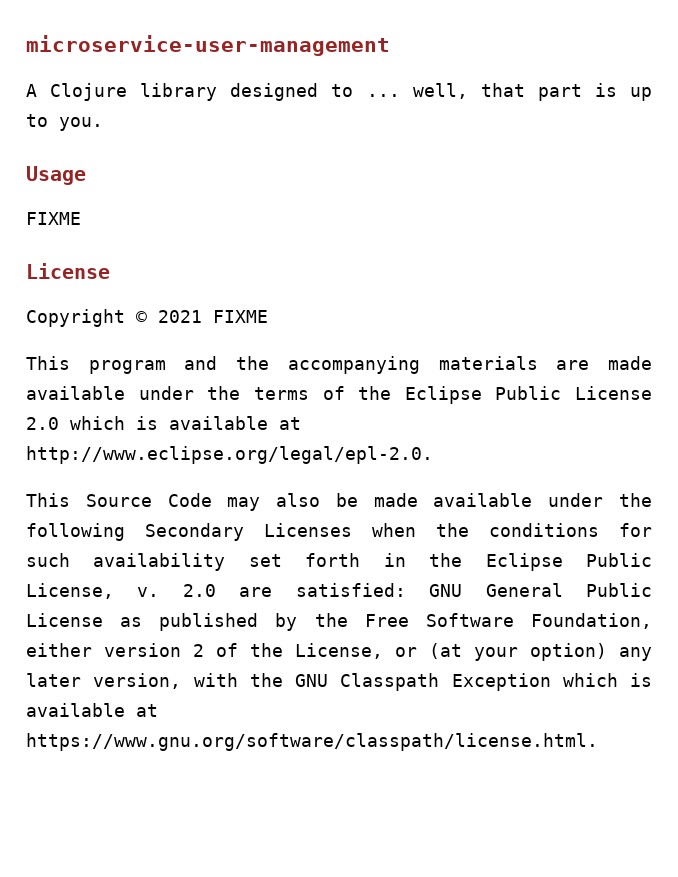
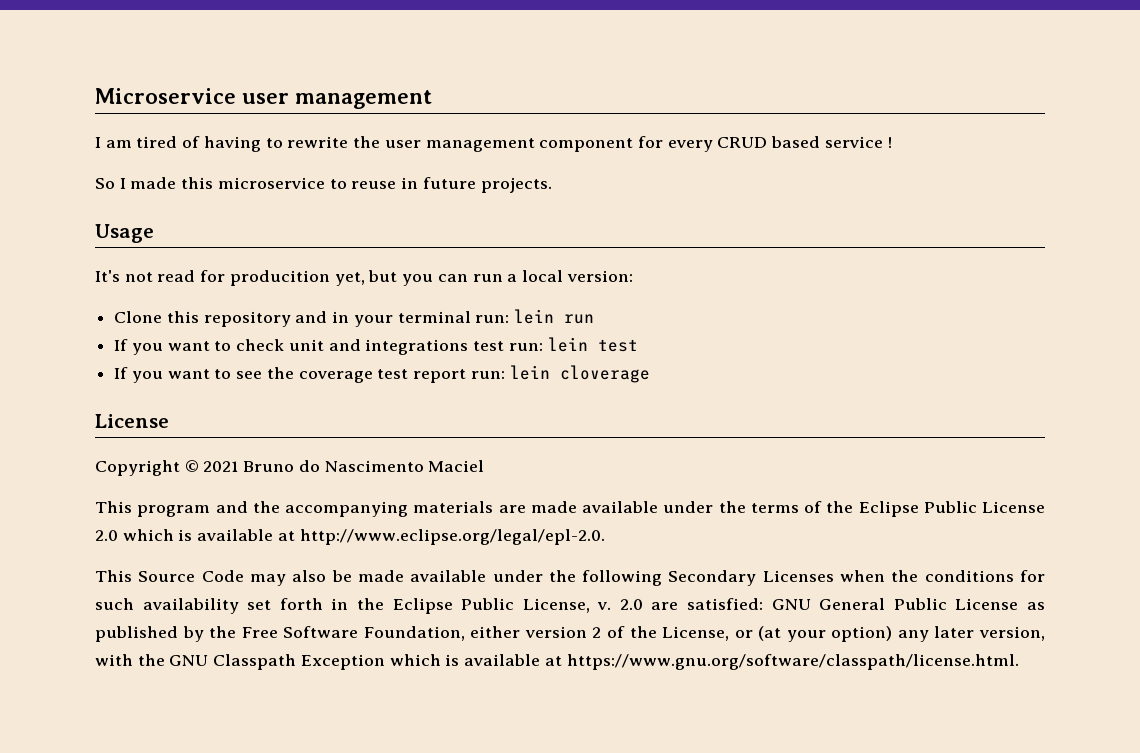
- microservice-user-management
- A Clojure library designed to ... well, that part is up to you.
+ Microservice user management
+ I am tired of having to rewrite the user management component for every CRUD based service !
+ So I made this microservice to reuse in future projects.
  Usage
- FIXME
+ It's not read for producition yet, but you can run a local version:
+ Clone this repository and in your terminal run: lein run
+ If you want to check unit and integrations test run: lein test
+ If you want to see the coverage test report run: lein cloverage
- Copyright © 2021 FIXME
+ Copyright © 2021 Bruno do Nascimento Maciel

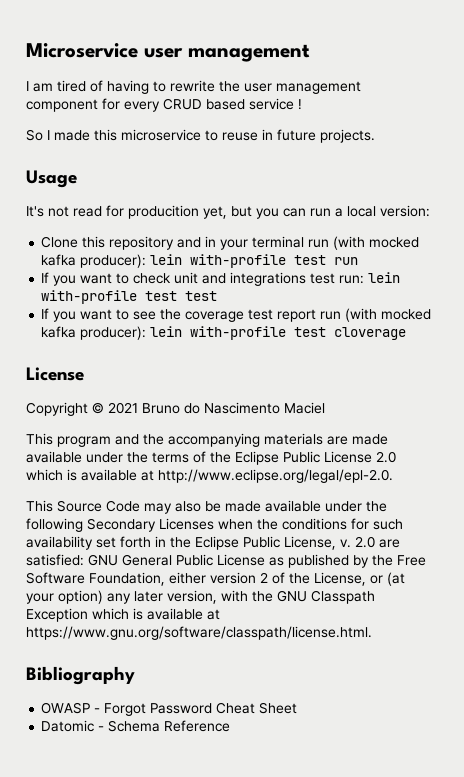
- Clone this repository and in your terminal run: lein run
+ Clone this repository and in your terminal run (with mocked kafka producer): lein with-profile test run
- If you want to check unit and integrations test run: lein test
+ If you want to check unit and integrations test run: lein with-profile test test
- If you want to see the coverage test report run: lein cloverage
+ If you want to see the coverage test report run (with mocked kafka producer): lein with-profile test cloverage
+ Bibliography
+ OWASP - Forgot Password Cheat Sheet
+ Datomic - Schema Reference

